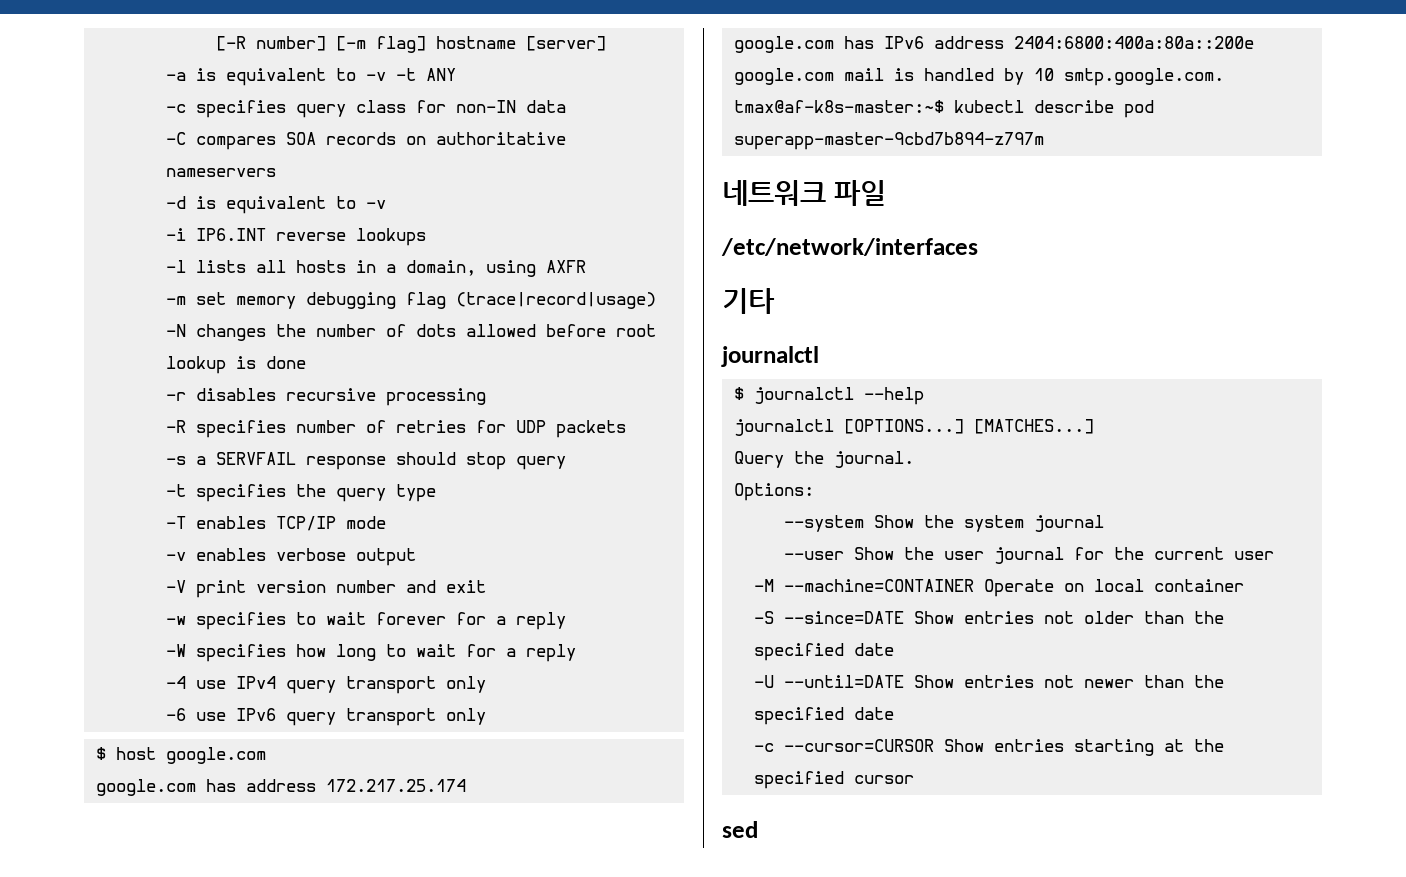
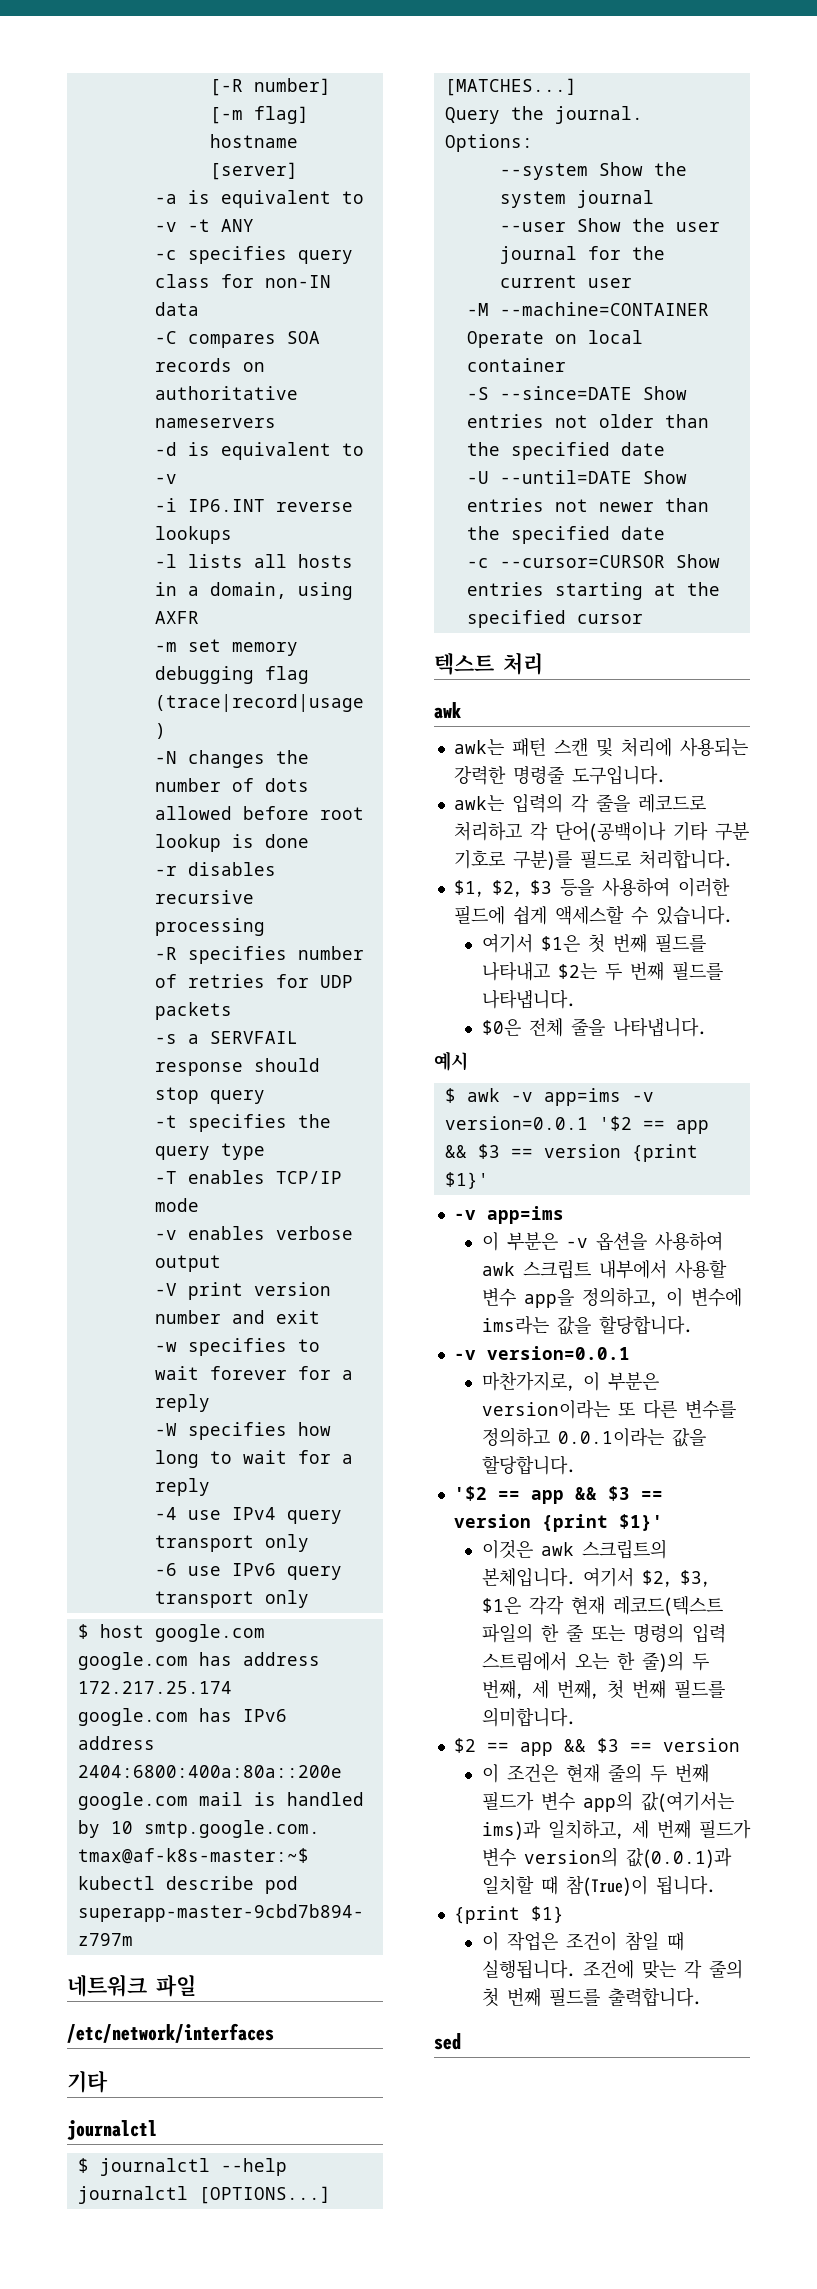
+ 텍스트 처리
+ awk
+ awk는 패턴 스캔 및 처리에 사용되는 강력한 명령줄 도구입니다.
+ awk는 입력의 각 줄을 레코드로 처리하고 각 단어(공백이나 기타 구분 기호로 구분)를 필드로 처리합니다.
+ $1, $2, $3 등을 사용하여 이러한 필드에 쉽게 액세스할 수 있습니다.
+ 여기서 $1은 첫 번째 필드를 나타내고 $2는 두 번째 필드를 나타냅니다.
+ $0은 전체 줄을 나타냅니다.
+ 예시
+ $ awk -v app=ims -v version=0.0.1 '$2 == app && $3 == version {print $1}'
+ -v app=ims
+ 이 부분은 -v 옵션을 사용하여 awk 스크립트 내부에서 사용할 변수 app을 정의하고, 이 변수에 ims라는 값을 할당합니다.
+ -v version=0.0.1
+ 마찬가지로, 이 부분은 version이라는 또 다른 변수를 정의하고 0.0.1이라는 값을 할당합니다.
+ '$2 == app && $3 == version {print $1}'
+ 이것은 awk 스크립트의 본체입니다. 여기서 $2, $3, $1은 각각 현재 레코드(텍스트 파일의 한 줄 또는 명령의 입력 스트림에서 오는 한 줄)의 두 번째, 세 번째, 첫 번째 필드를 의미합니다.
+ $2 == app && $3 == version
+ 이 조건은 현재 줄의 두 번째 필드가 변수 app의 값(여기서는 ims)과 일치하고, 세 번째 필드가 변수 version의 값(0.0.1)과 일치할 때 참(True)이 됩니다.
+ {print $1}
+ 이 작업은 조건이 참일 때 실행됩니다. 조건에 맞는 각 줄의 첫 번째 필드를 출력합니다.

